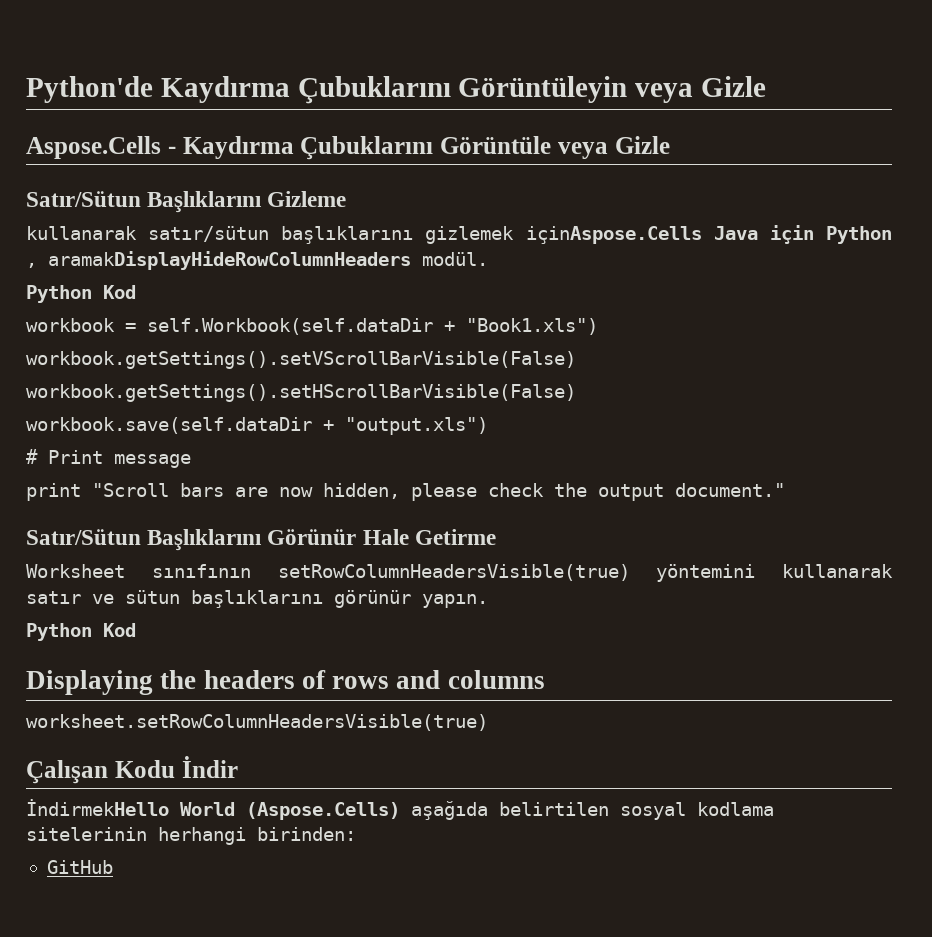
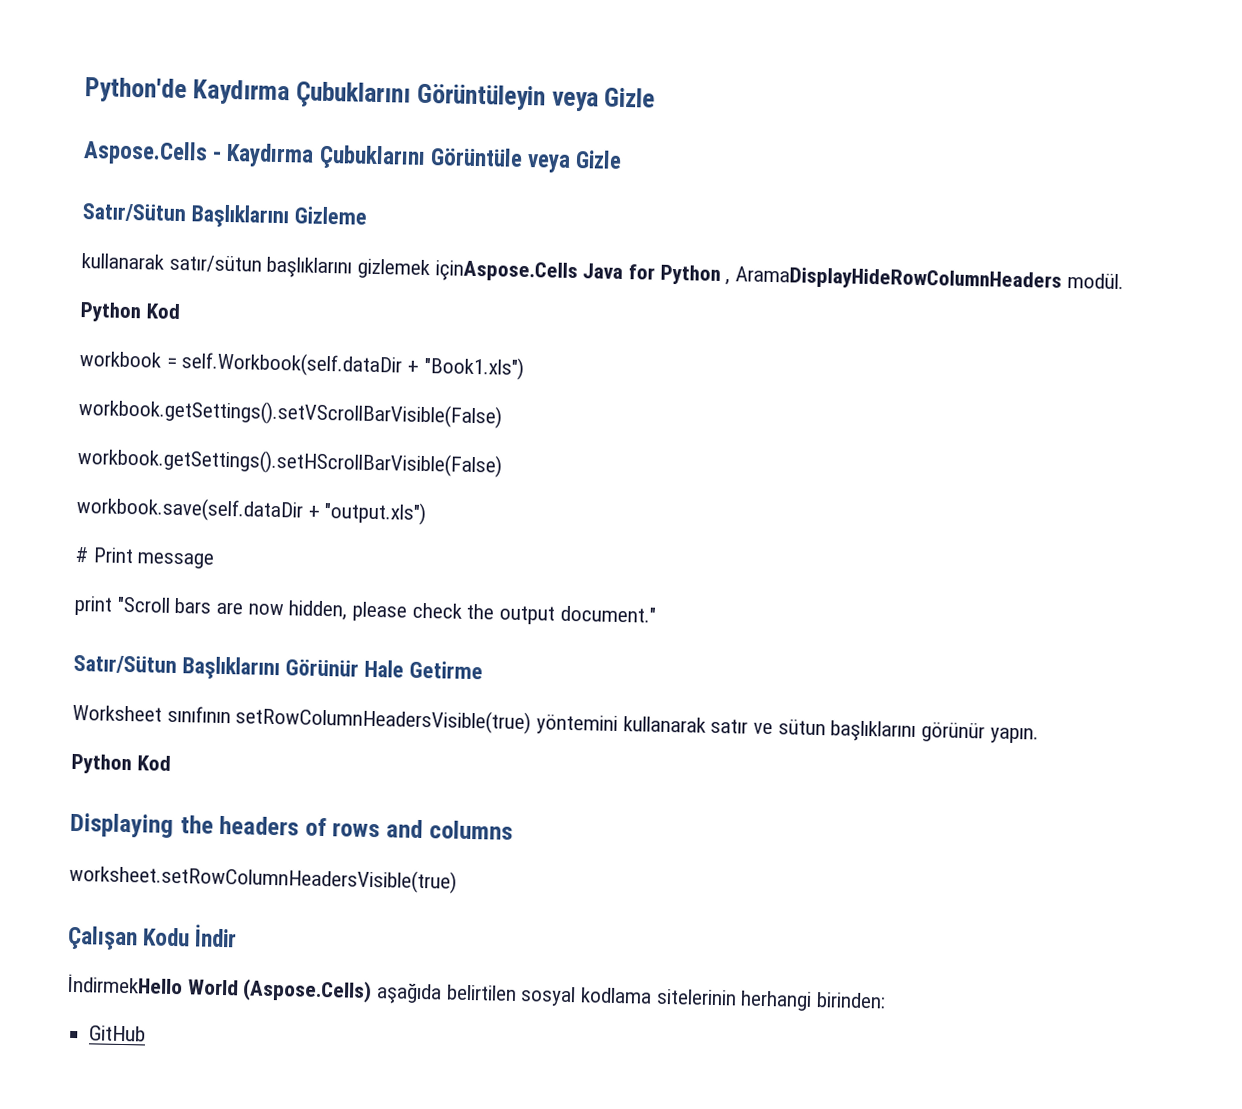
- kullanarak satır/sütun başlıklarını gizlemek içinAspose.Cells Java için Python , aramakDisplayHideRowColumnHeaders modül.
+ kullanarak satır/sütun başlıklarını gizlemek içinAspose.Cells Java for Python , AramaDisplayHideRowColumnHeaders modül.

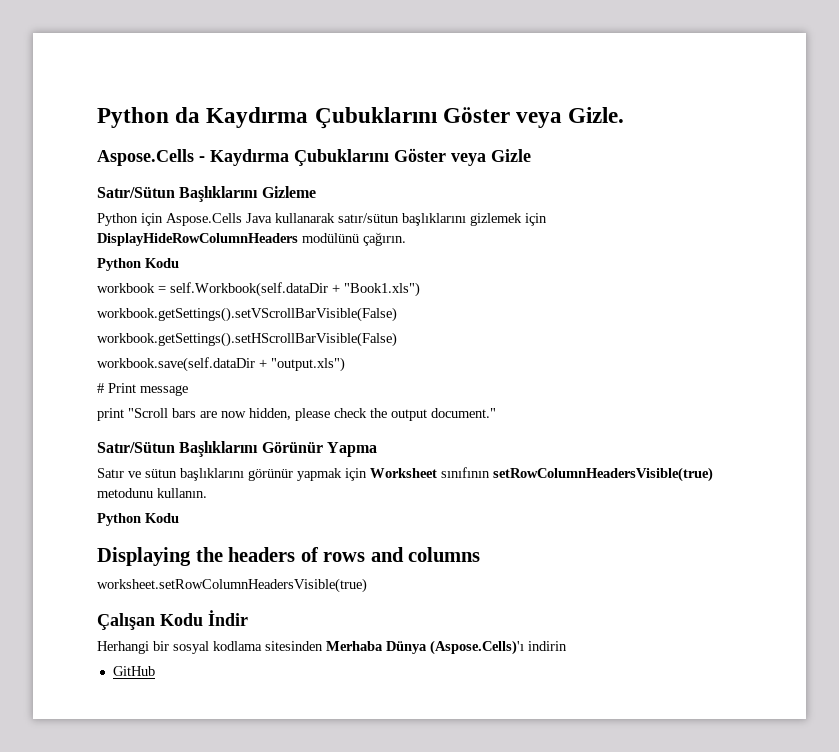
- Python'de Kaydırma Çubuklarını Görüntüleyin veya Gizle
+ Python da Kaydırma Çubuklarını Göster veya Gizle.
- Aspose.Cells - Kaydırma Çubuklarını Görüntüle veya Gizle
+ Aspose.Cells - Kaydırma Çubuklarını Göster veya Gizle
- kullanarak satır/sütun başlıklarını gizlemek içinAspose.Cells Java for Python , AramaDisplayHideRowColumnHeaders modül.
- Python Kod
+ Python için Aspose.Cells Java kullanarak satır/sütun başlıklarını gizlemek için DisplayHideRowColumnHeaders modülünü çağırın.
+ Python Kodu
- Satır/Sütun Başlıklarını Görünür Hale Getirme
- Worksheet sınıfının setRowColumnHeadersVisible(true) yöntemini kullanarak satır ve sütun başlıklarını görünür yapın.
- Python Kod
+ Satır/Sütun Başlıklarını Görünür Yapma
+ Satır ve sütun başlıklarını görünür yapmak için Worksheet sınıfının setRowColumnHeadersVisible(true) metodunu kullanın.
+ Python Kodu
- İndirmekHello World (Aspose.Cells) aşağıda belirtilen sosyal kodlama sitelerinin herhangi birinden:
+ Herhangi bir sosyal kodlama sitesinden Merhaba Dünya (Aspose.Cells)'ı indirin

